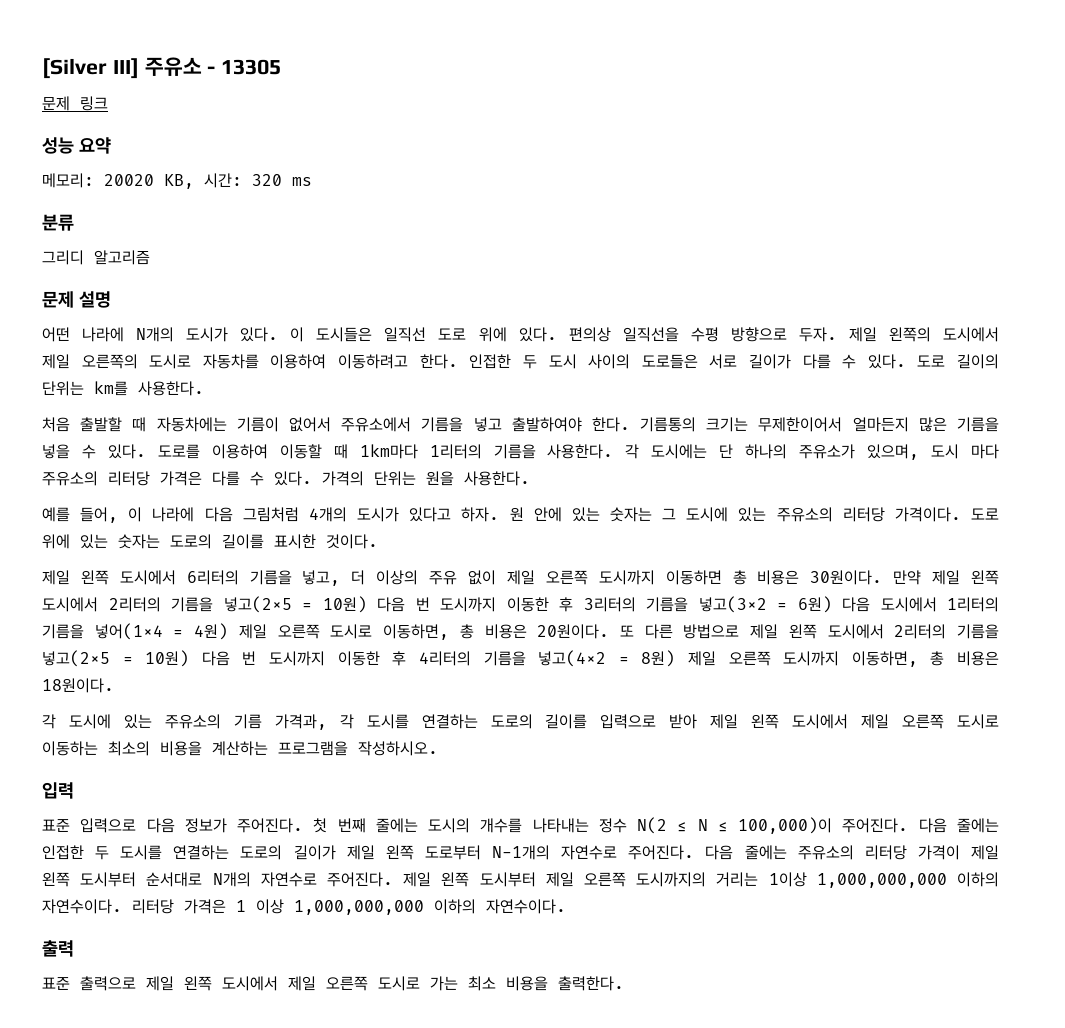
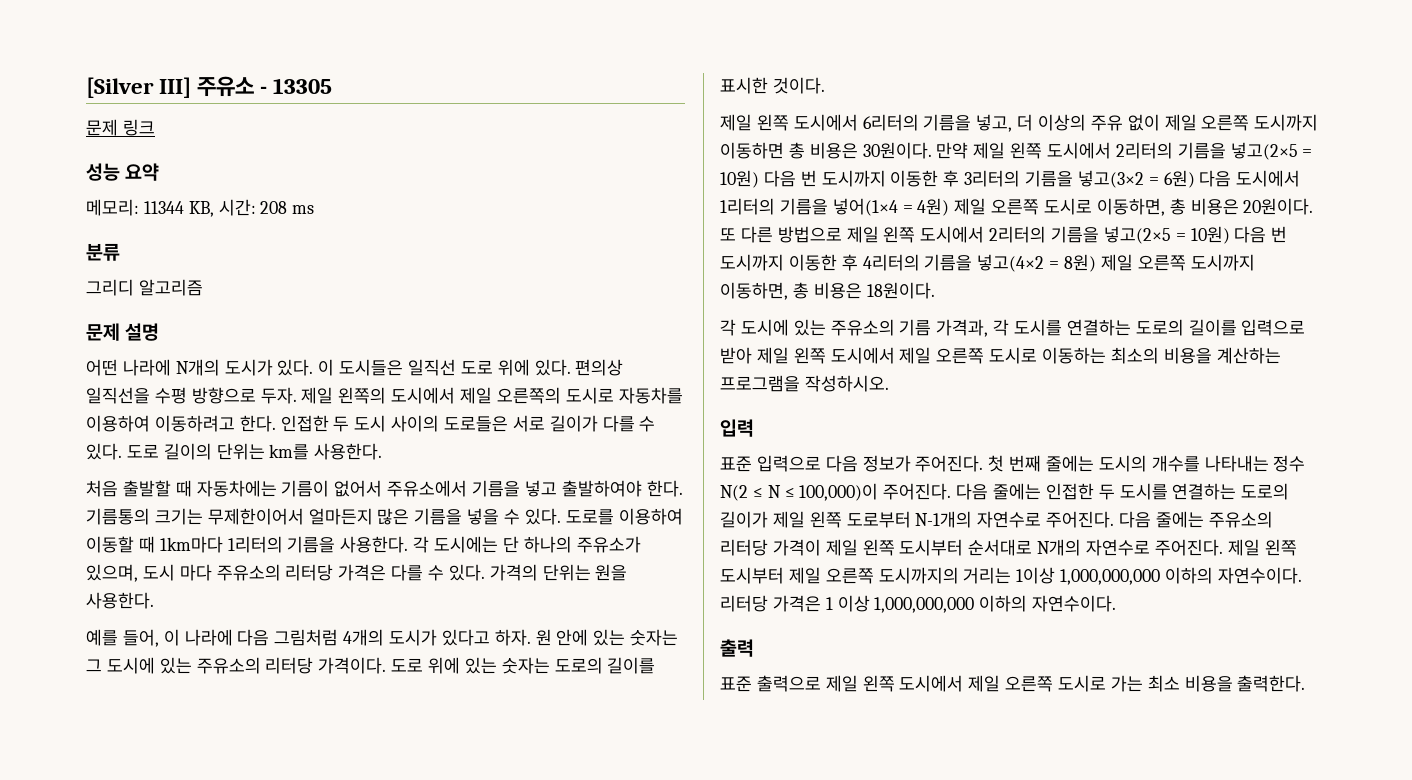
- 메모리: 20020 KB, 시간: 320 ms
+ 메모리: 11344 KB, 시간: 208 ms

